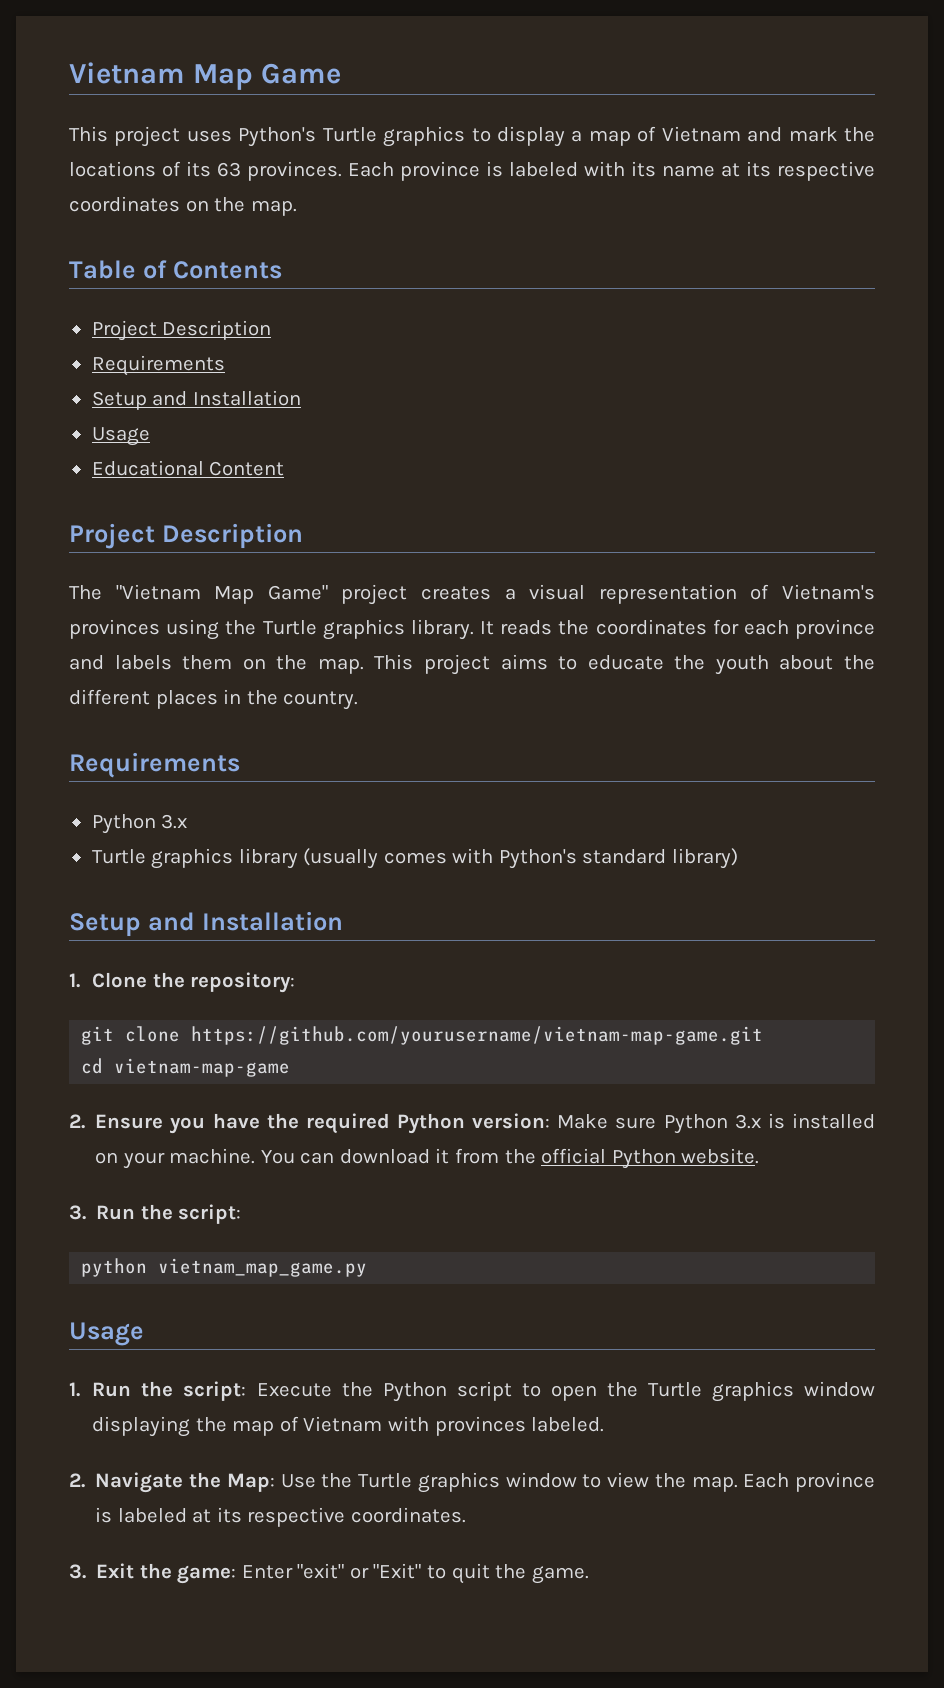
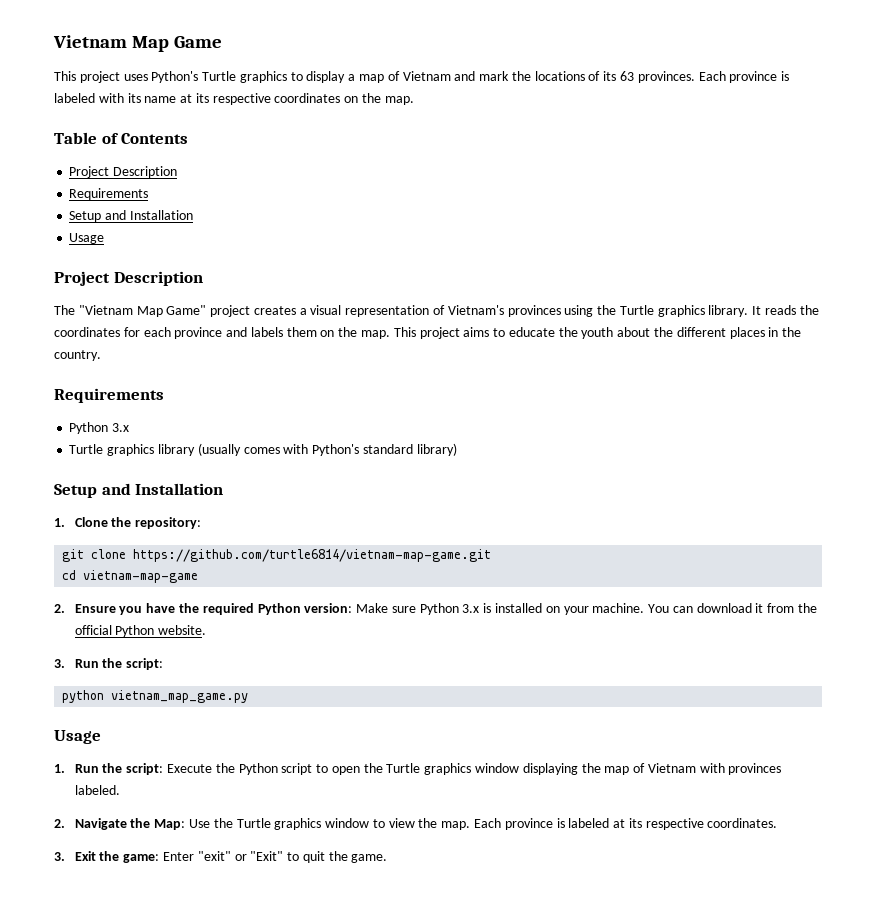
- Educational Content
- git clone https://github.com/yourusername/vietnam-map-game.git
+ git clone https://github.com/turtle6814/vietnam-map-game.git

